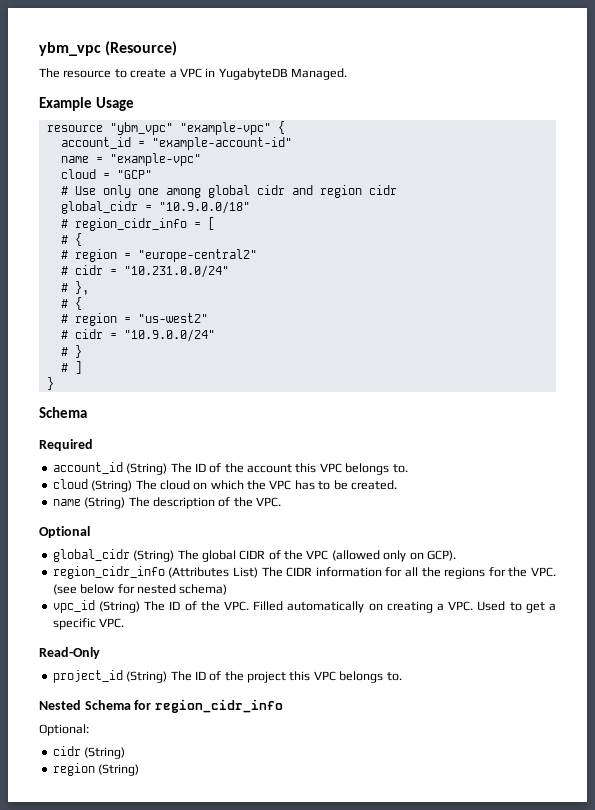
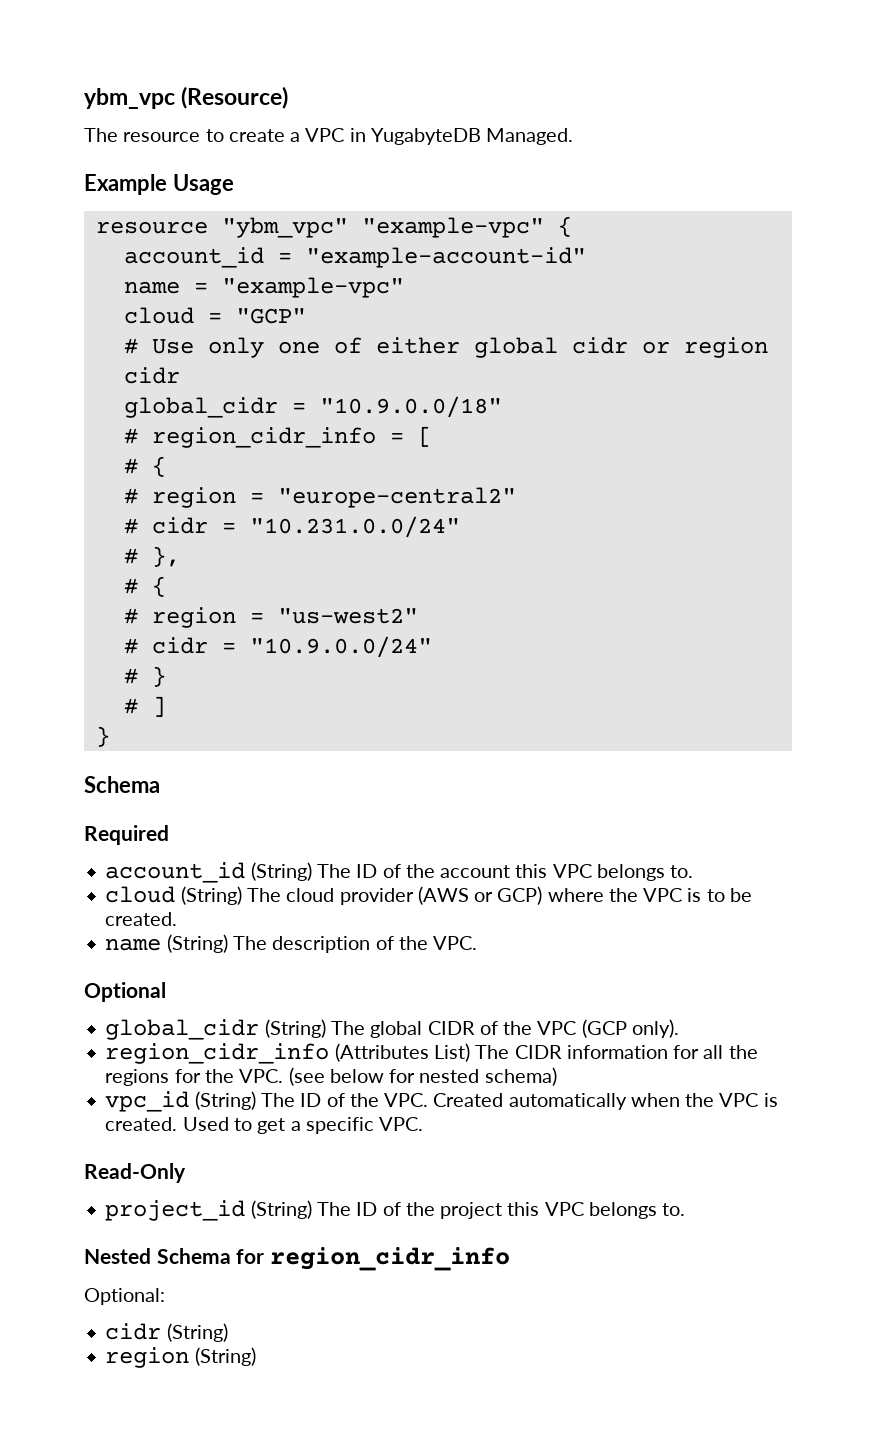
- # Use only one among global cidr and region cidr
+ # Use only one of either global cidr or region cidr
- cloud (String) The cloud on which the VPC has to be created.
+ cloud (String) The cloud provider (AWS or GCP) where the VPC is to be created.
- global_cidr (String) The global CIDR of the VPC (allowed only on GCP).
+ global_cidr (String) The global CIDR of the VPC (GCP only).
- vpc_id (String) The ID of the VPC. Filled automatically on creating a VPC. Used to get a specific VPC.
+ vpc_id (String) The ID of the VPC. Created automatically when the VPC is created. Used to get a specific VPC.

